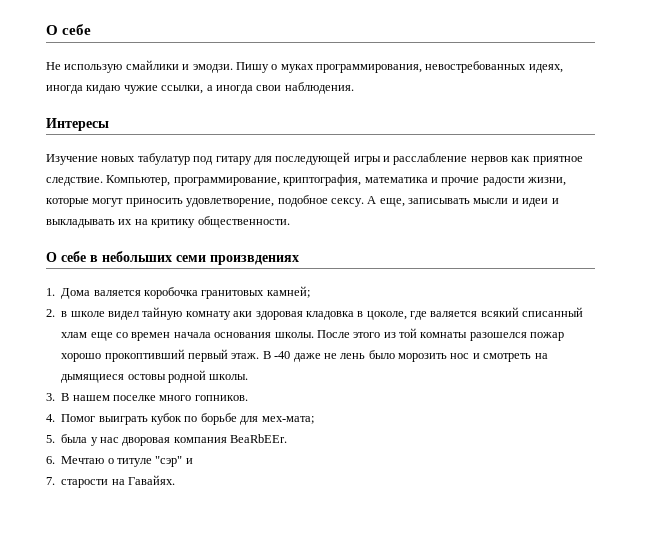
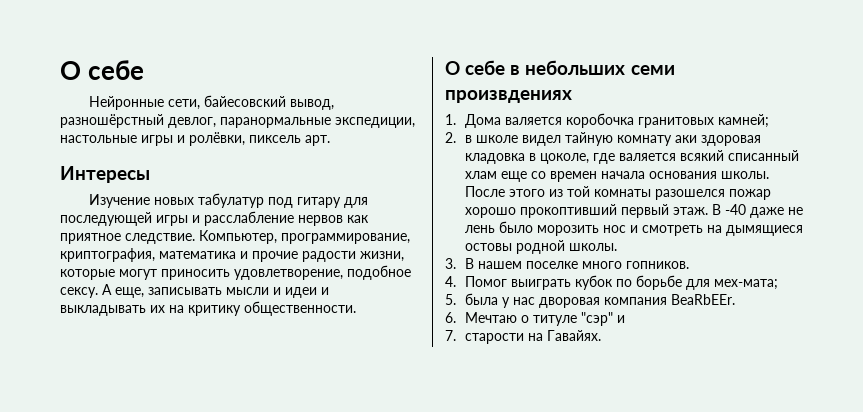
- Не использую смайлики и эмодзи. Пишу о муках программирования, невостребованных идеях, иногда кидаю чужие ссылки, а иногда свои наблюдения.
+ Нейронные сети, байесовский вывод, разношёрстный девлог, паранормальные экспедиции, настольные игры и ролёвки, пиксель арт.

